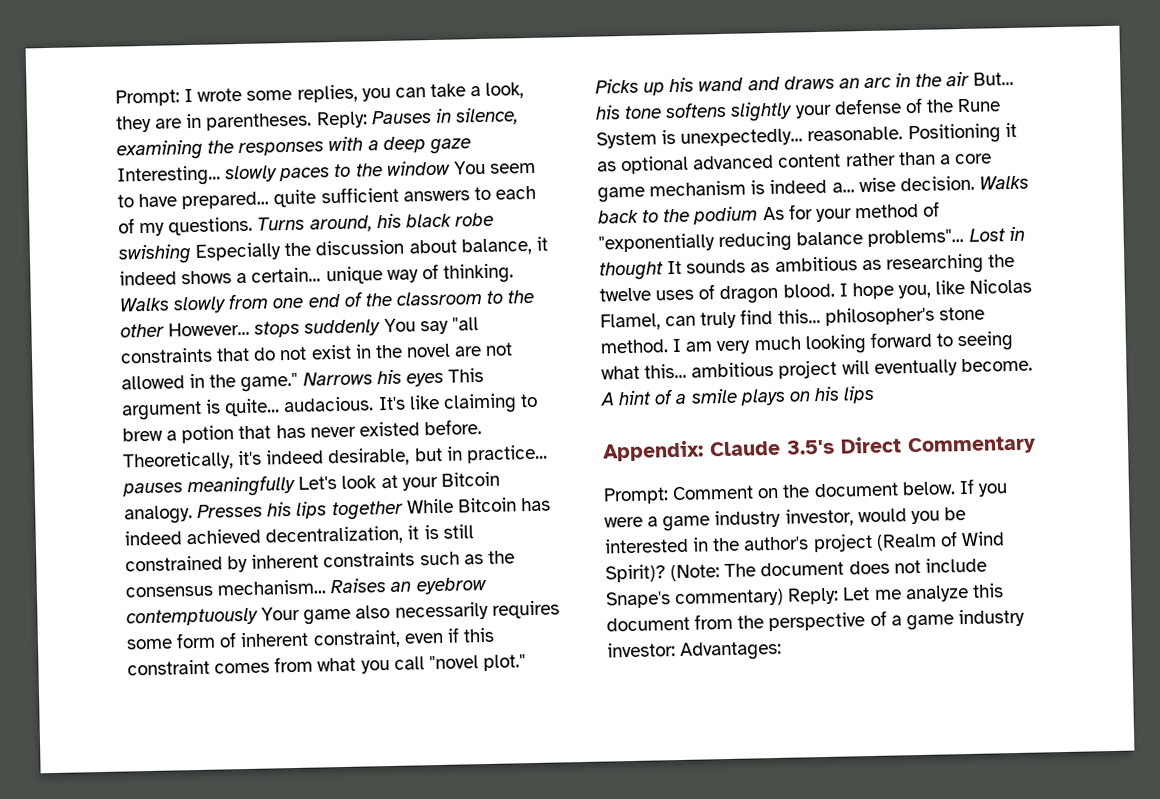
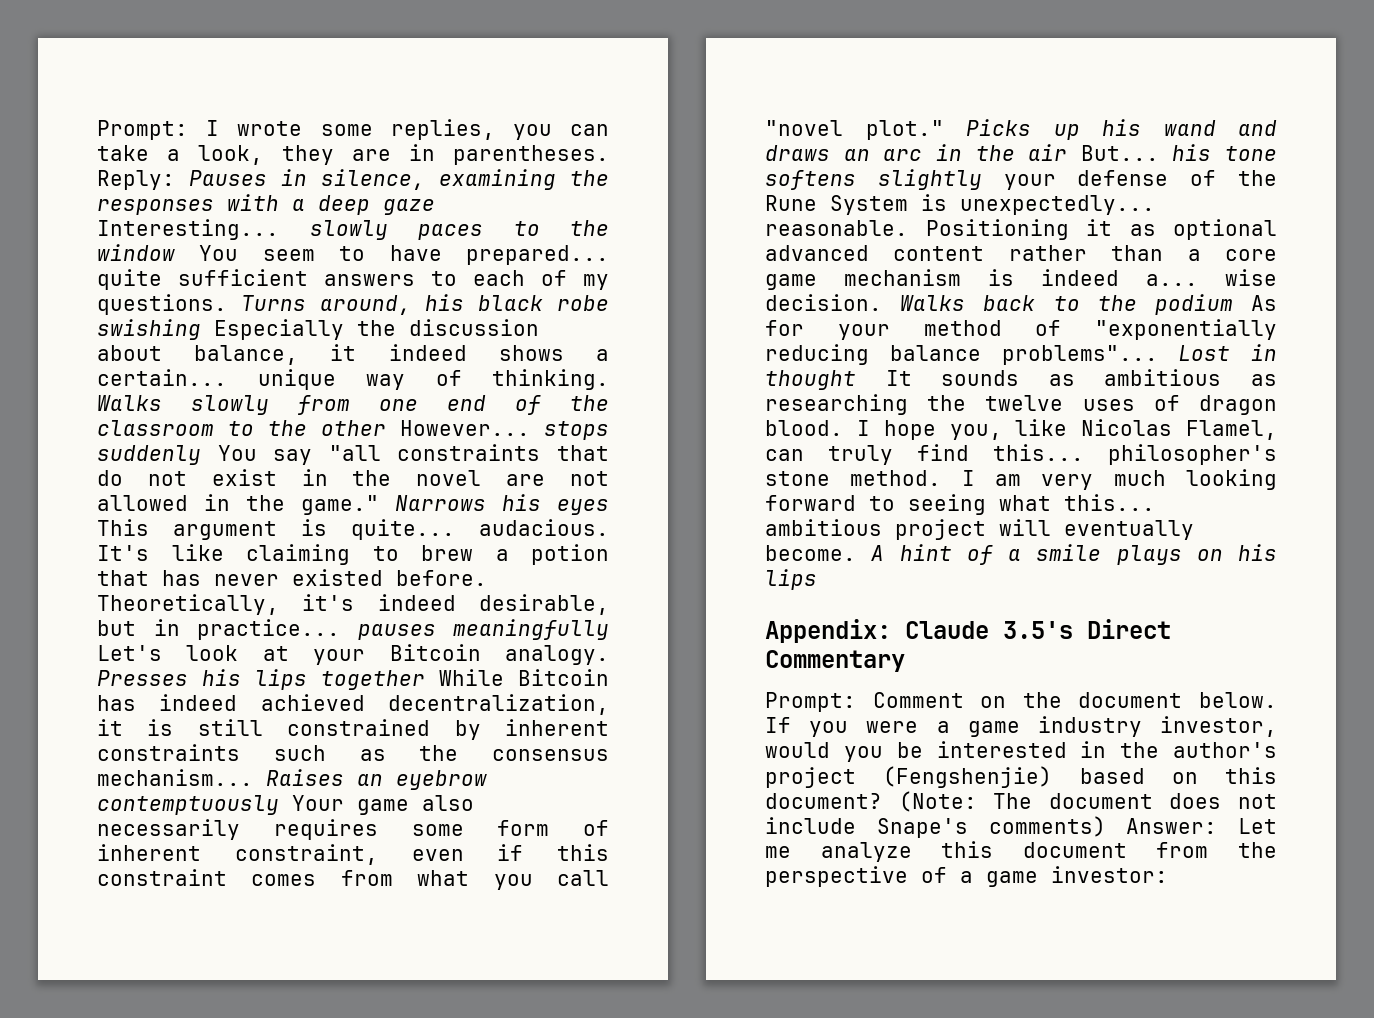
- If you were a game industry investor, would you be interested in the author's project (Realm of Wind Spirit)?
+ If you were a game industry investor, would you be interested in the author's project (Fengshenjie) based on this document?
- (Note: The document does not include Snape's commentary) Reply: Let me analyze this document from the perspective of a game industry investor: Advantages:
+ (Note: The document does not include Snape's comments) Answer: Let me analyze this document from the perspective of a game investor:

